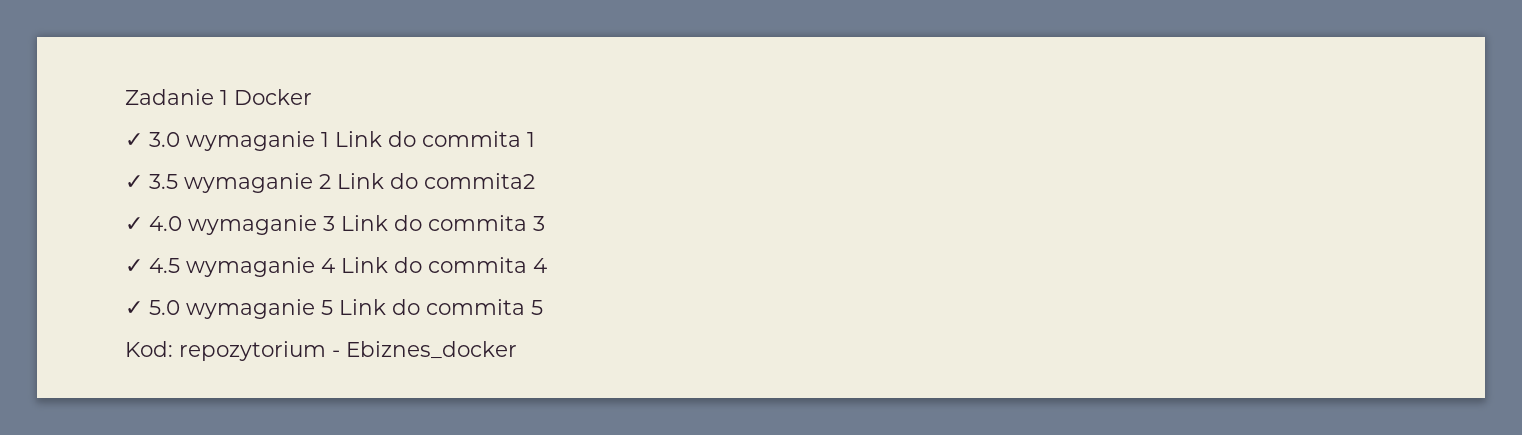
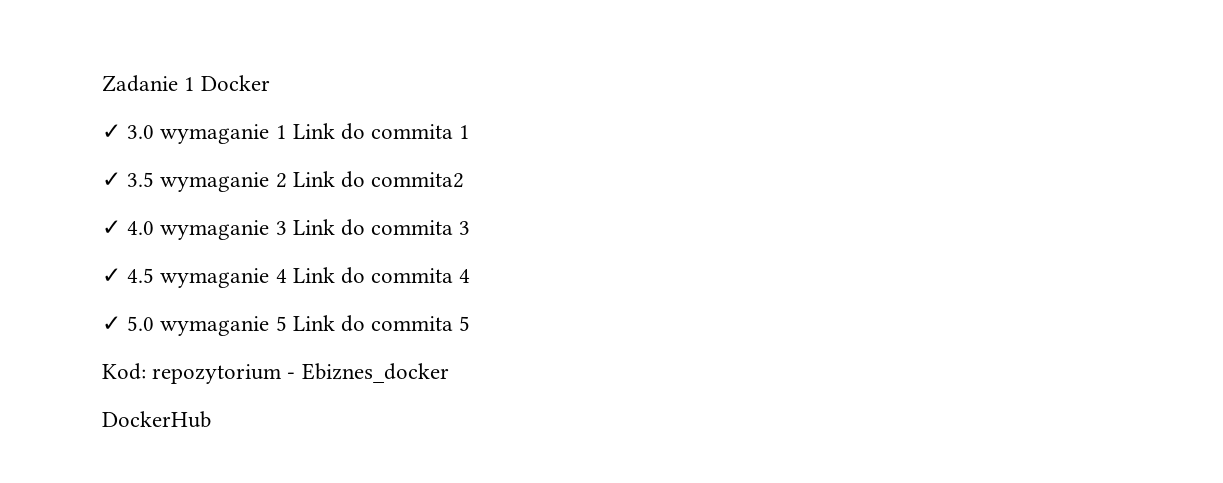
+ DockerHub

